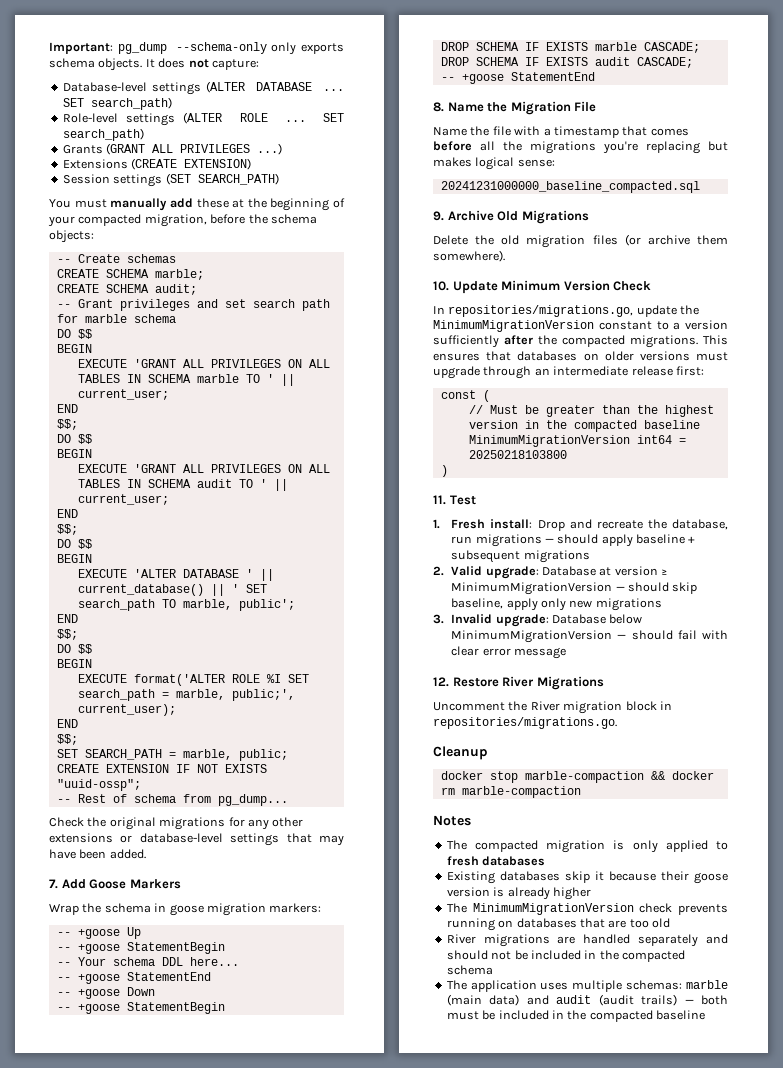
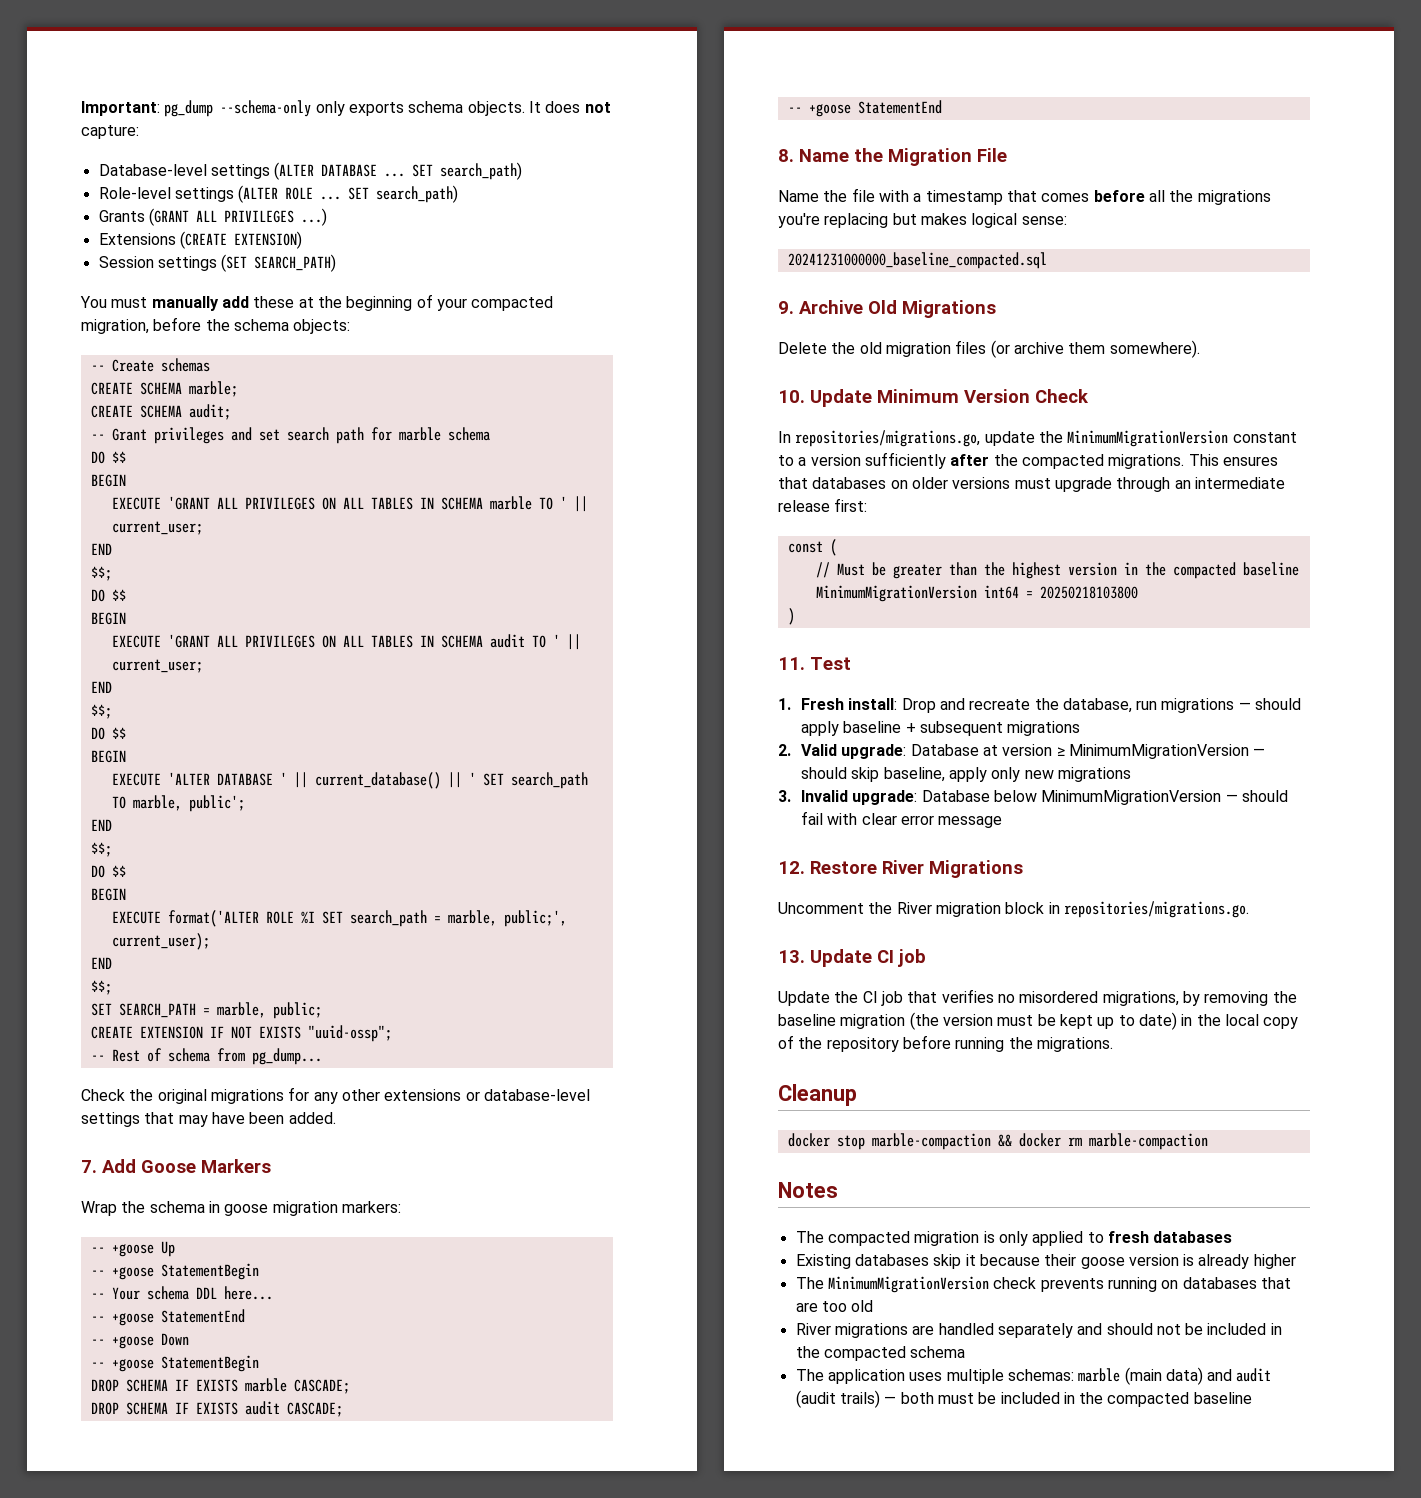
+ 13. Update CI job
+ Update the CI job that verifies no misordered migrations, by removing the baseline migration (the version must be kept up to date) in the local copy of the repository before running the migrations.

